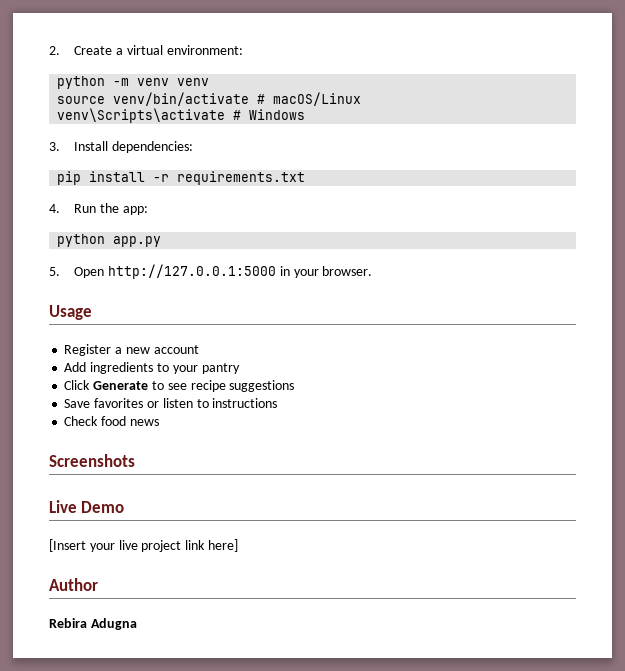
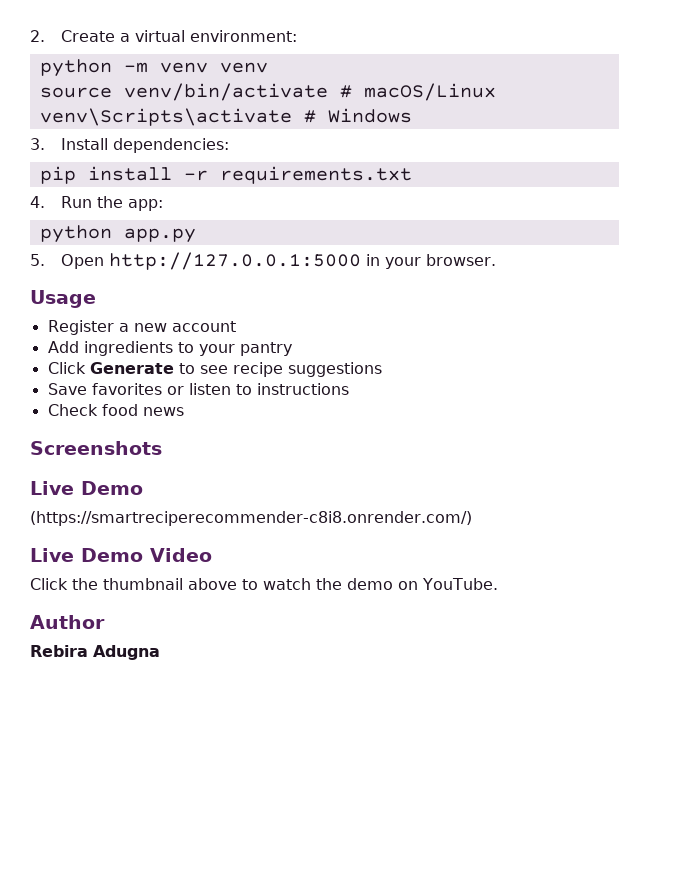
- [Insert your live project link here]
+ (https://smartreciperecommender-c8i8.onrender.com/)
+ Live Demo Video
+ Click the thumbnail above to watch the demo on YouTube.

